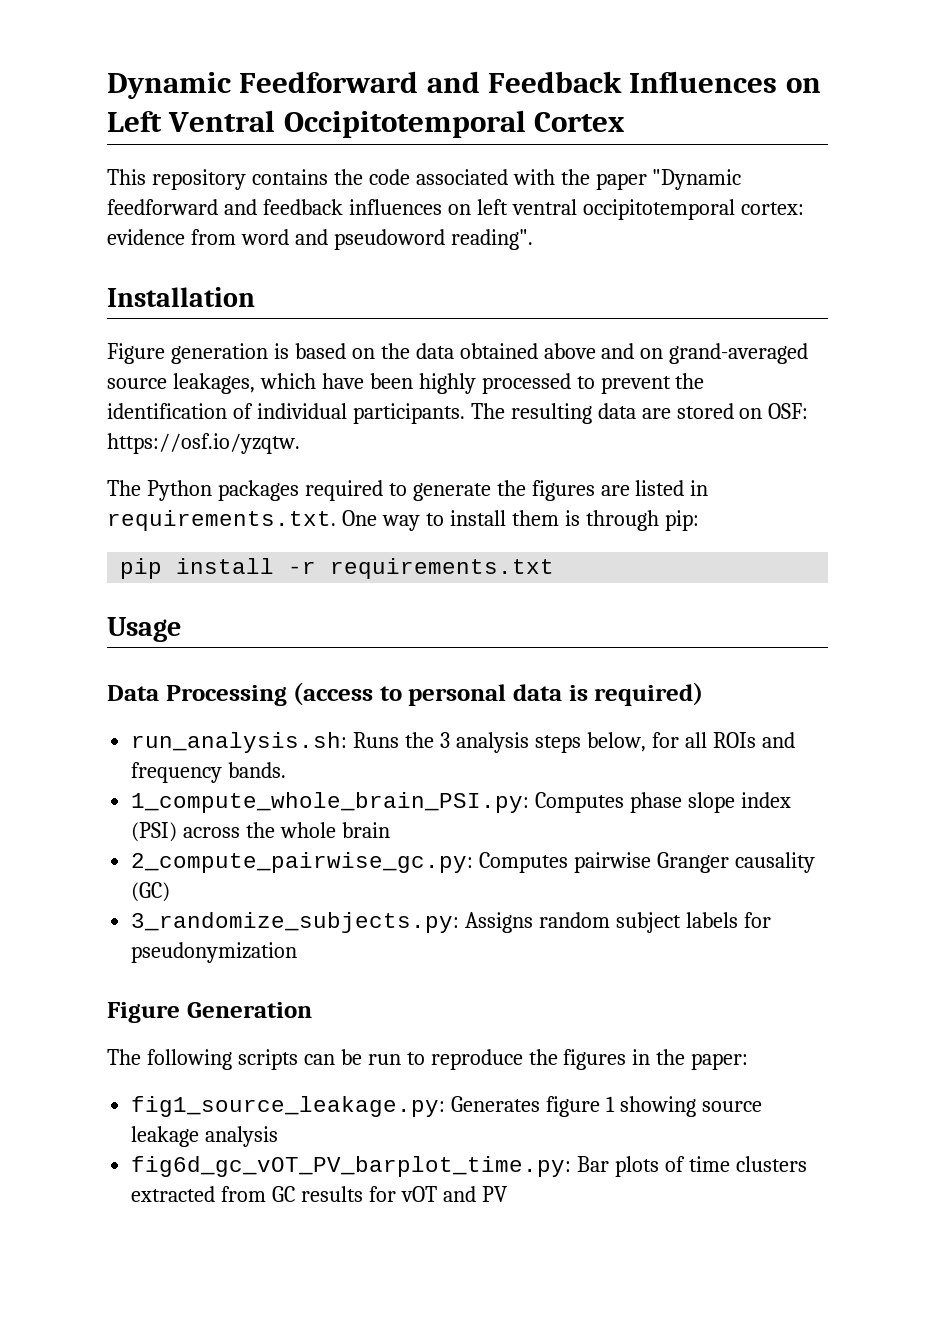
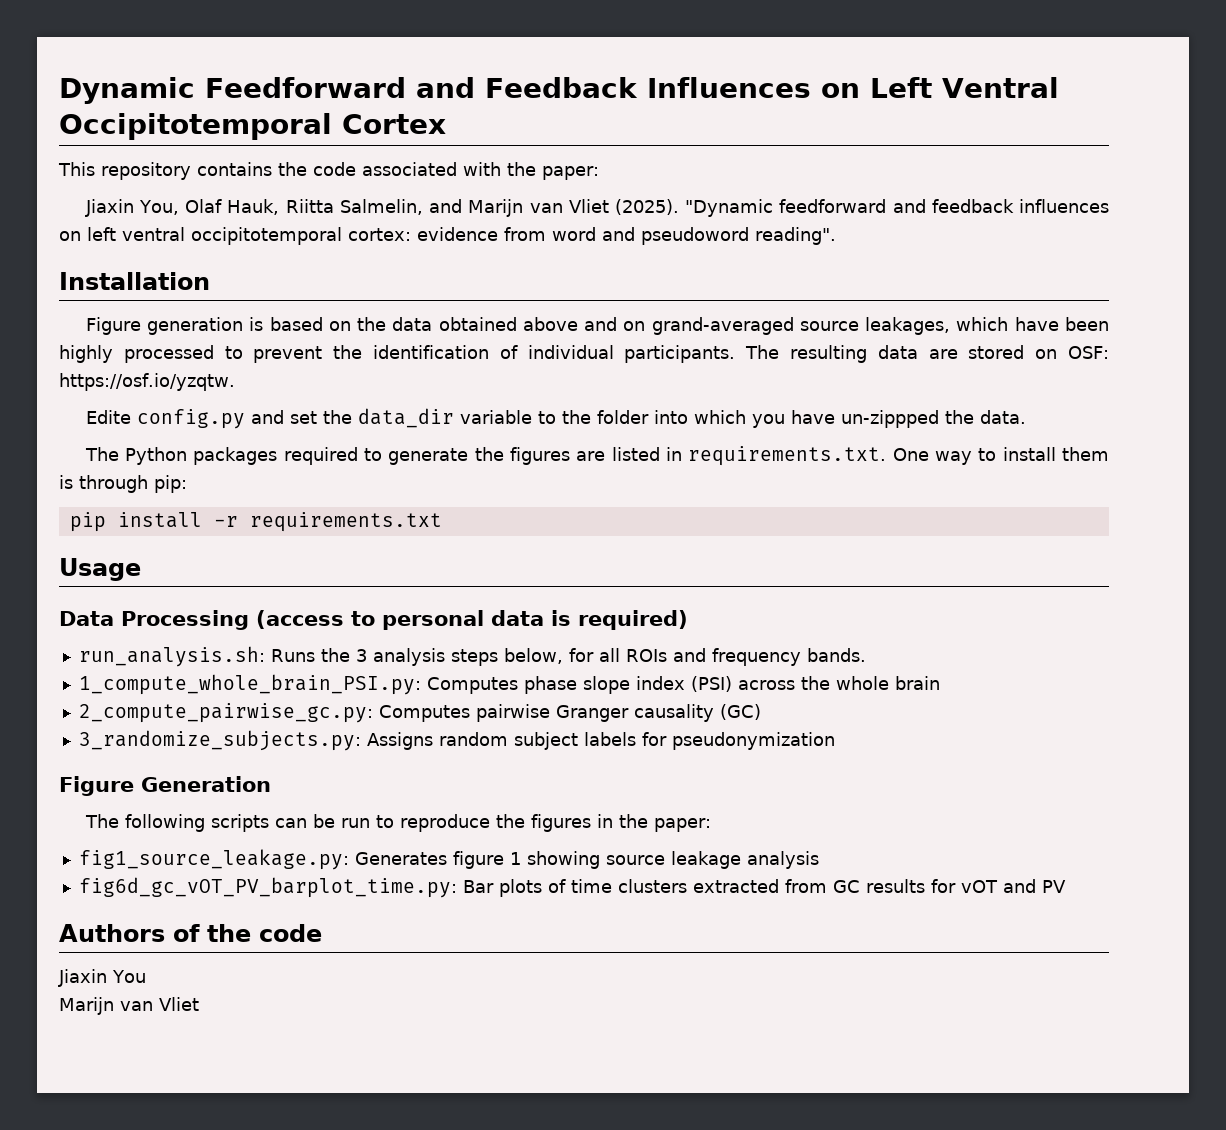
- This repository contains the code associated with the paper "Dynamic feedforward and feedback influences on left ventral occipitotemporal cortex: evidence from word and pseudoword reading".
+ This repository contains the code associated with the paper:
+ Jiaxin You, Olaf Hauk, Riitta Salmelin, and Marijn van Vliet (2025). "Dynamic feedforward and feedback influences on left ventral occipitotemporal cortex: evidence from word and pseudoword reading".
+ Edite config.py and set the data_dir variable to the folder into which you have un-zippped the data.
+ Authors of the code
+ Jiaxin You
+ Marijn van Vliet

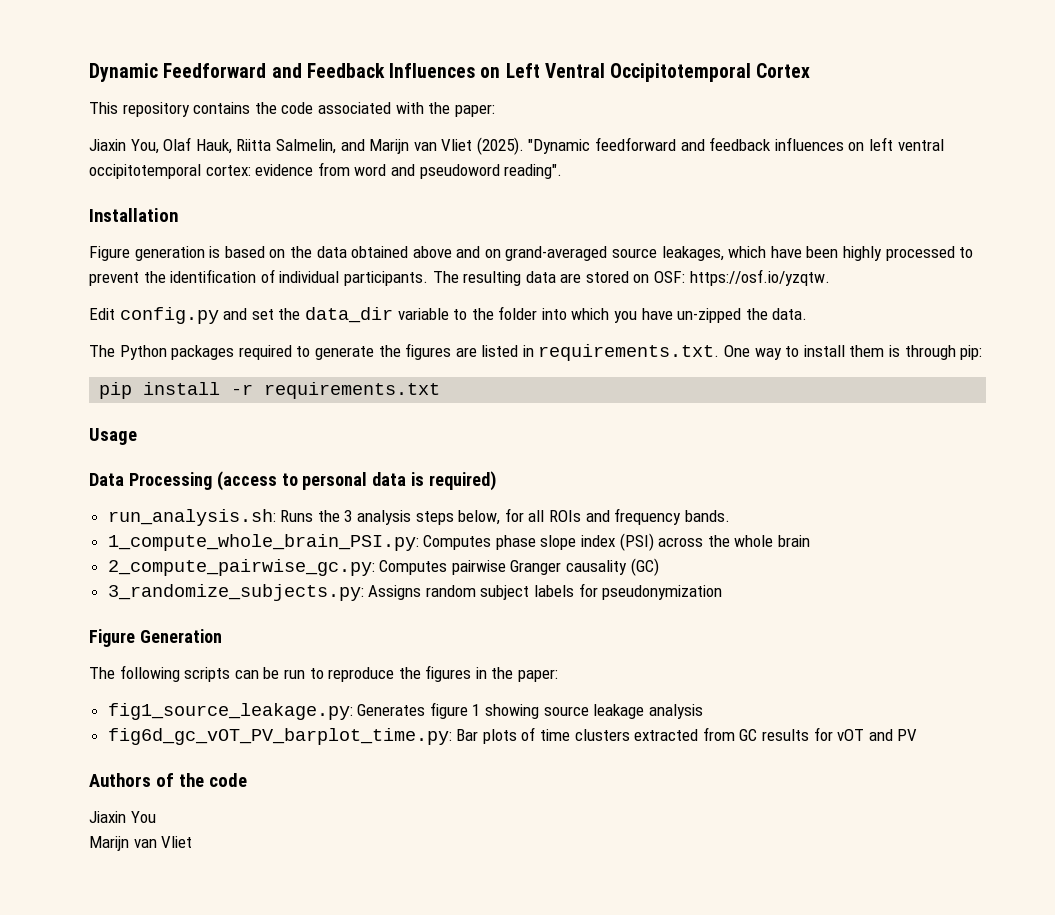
- Edite config.py and set the data_dir variable to the folder into which you have un-zippped the data.
+ Edit config.py and set the data_dir variable to the folder into which you have un-zipped the data.

